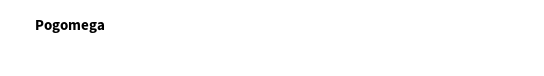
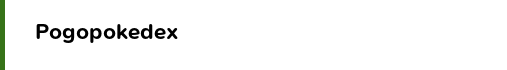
- Pogomega
+ Pogopokedex

